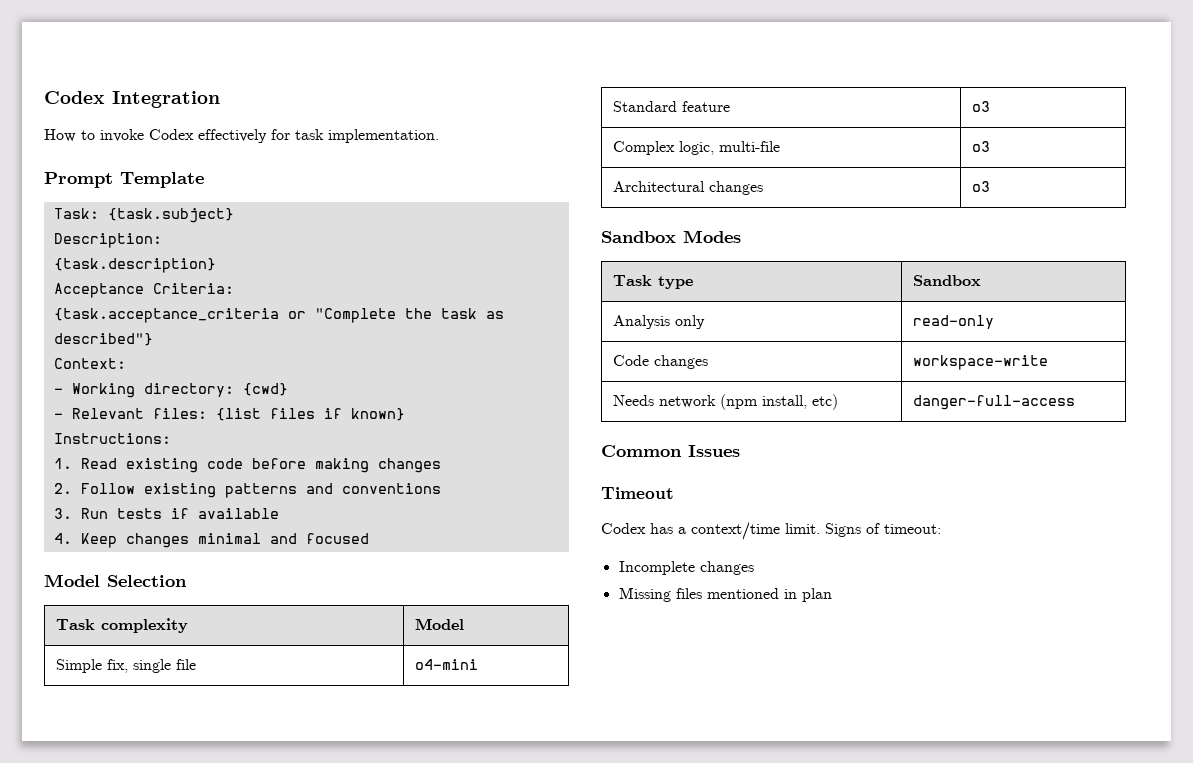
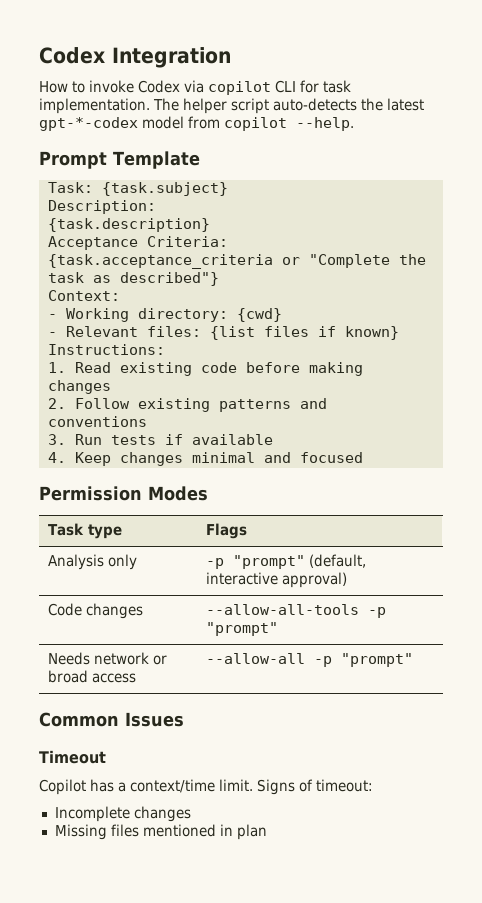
- How to invoke Codex effectively for task implementation.
+ How to invoke Codex via copilot CLI for task implementation. The helper script auto-detects the latest gpt-*-codex model from copilot --help.
- Model Selection
- Task complexity | Model
- Simple fix, single file | o4-mini
- Standard feature | o3
- Complex logic, multi-file | o3
- Architectural changes | o3
- Sandbox Modes
+ Permission Modes
- Task type | Sandbox
+ Task type | Flags
- Analysis only | read-only
+ Analysis only | -p "prompt" (default, interactive approval)
- Code changes | workspace-write
+ Code changes | --allow-all-tools -p "prompt"
- Needs network (npm install, etc) | danger-full-access
+ Needs network or broad access | --allow-all -p "prompt"
- Codex has a context/time limit.
+ Copilot has a context/time limit.

